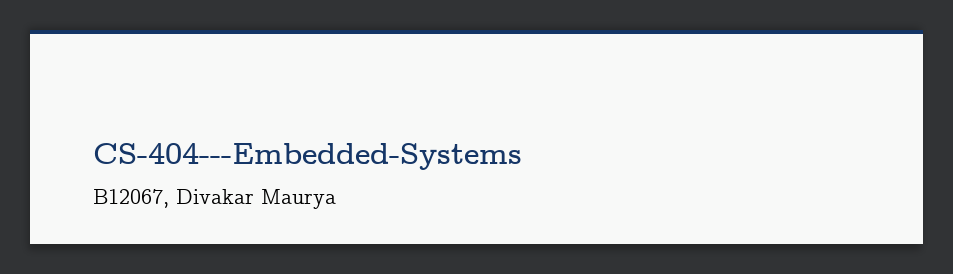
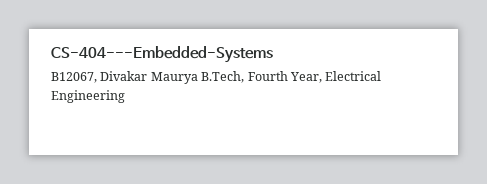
- B12067, Divakar Maurya
+ B12067, Divakar Maurya B.Tech, Fourth Year, Electrical Engineering

